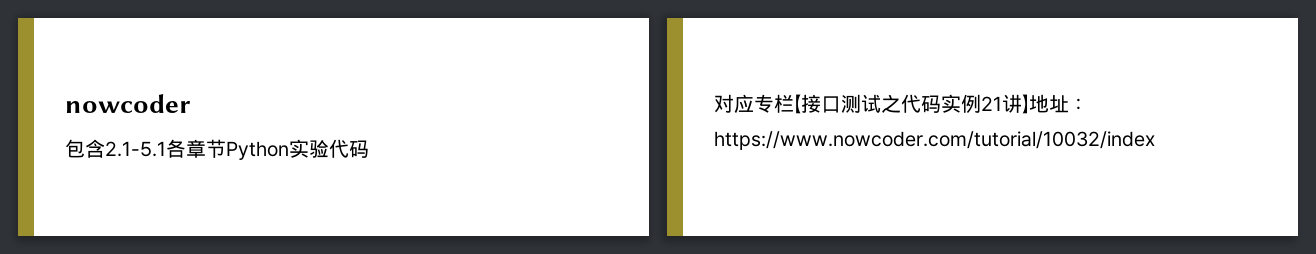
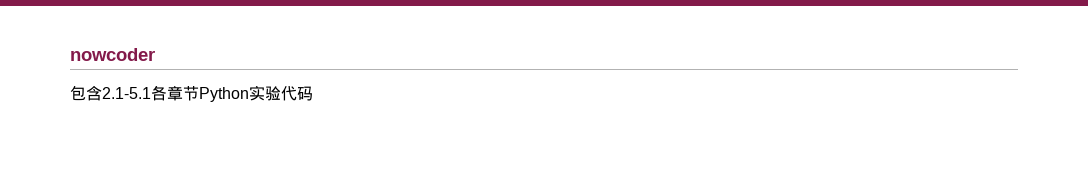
- 对应专栏【接口测试之代码实例21讲】地址：https://www.nowcoder.com/tutorial/10032/index

